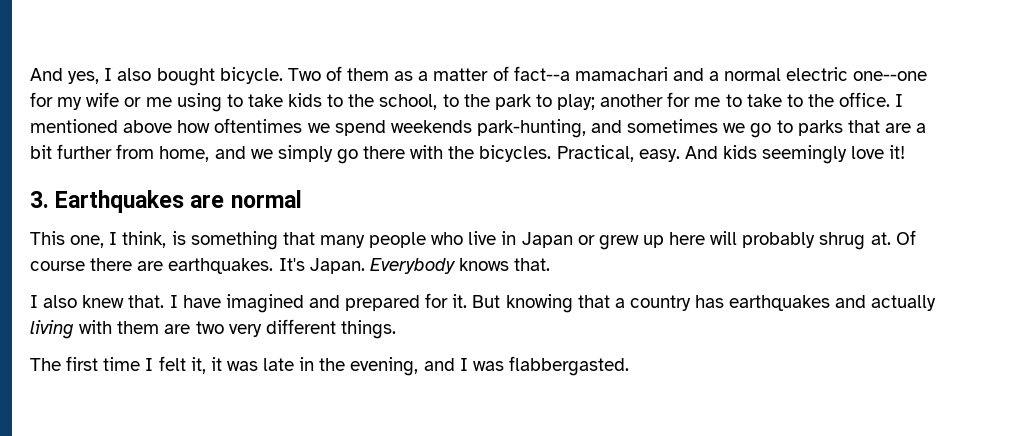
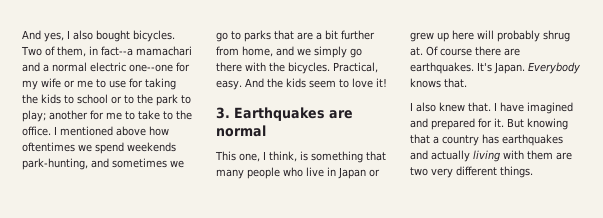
- And yes, I also bought bicycle.
+ And yes, I also bought bicycles.
- Two of them as a matter of fact--a mamachari and a normal electric one--one for my wife or me using to take kids to the school, to the park to play; another for me to take to the office.
+ Two of them, in fact--a mamachari and a normal electric one--one for my wife or me to use for taking the kids to school or to the park to play; another for me to take to the office.
- And kids seemingly love it!
+ And the kids seem to love it!
- The first time I felt it, it was late in the evening, and I was flabbergasted.

